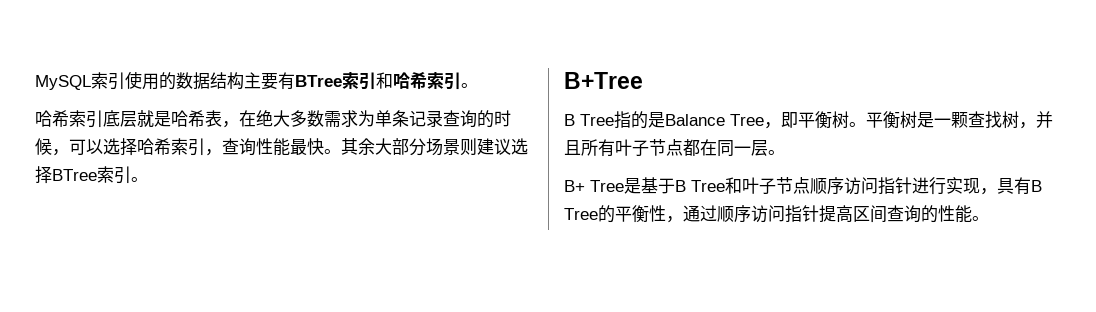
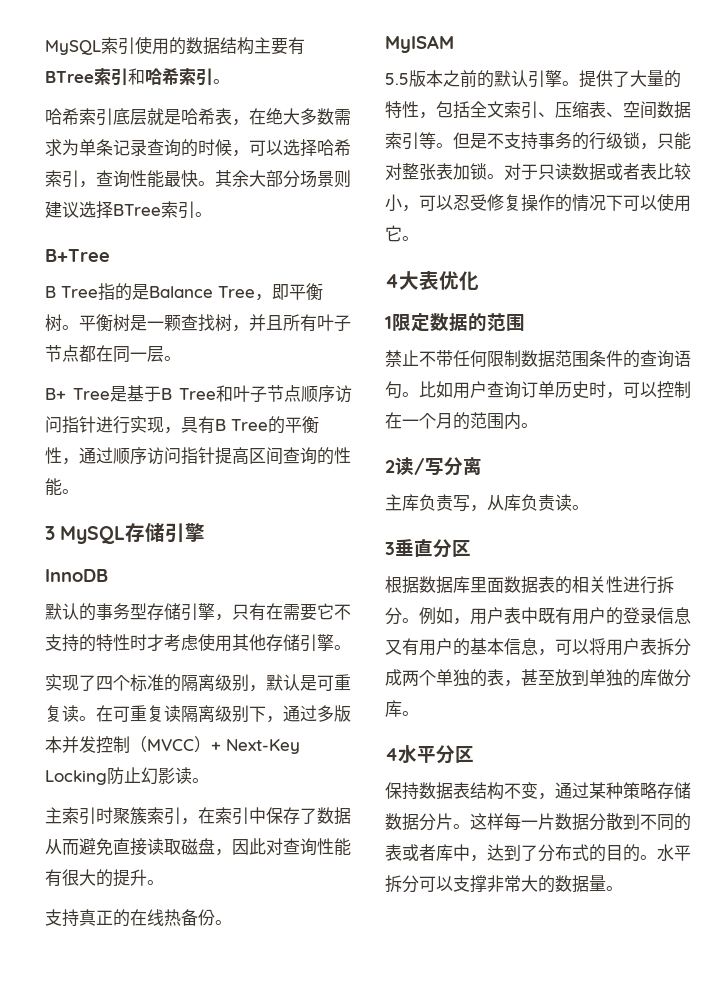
+ 3 MySQL存储引擎
+ InnoDB
+ 默认的事务型存储引擎，只有在需要它不支持的特性时才考虑使用其他存储引擎。
+ 实现了四个标准的隔离级别，默认是可重复读。在可重复读隔离级别下，通过多版本并发控制（MVCC）+ Next-Key Locking防止幻影读。
+ 主索引时聚簇索引，在索引中保存了数据从而避免直接读取磁盘，因此对查询性能有很大的提升。
+ 支持真正的在线热备份。
+ MyISAM
+ 5.5版本之前的默认引擎。提供了大量的特性，包括全文索引、压缩表、空间数据索引等。但是不支持事务的行级锁，只能对整张表加锁。对于只读数据或者表比较小，可以忍受修复操作的情况下可以使用它。
+ 4大表优化
+ 1限定数据的范围
+ 禁止不带任何限制数据范围条件的查询语句。比如用户查询订单历史时，可以控制在一个月的范围内。
+ 2读/写分离
+ 主库负责写，从库负责读。
+ 3垂直分区
+ 根据数据库里面数据表的相关性进行拆分。例如，用户表中既有用户的登录信息又有用户的基本信息，可以将用户表拆分成两个单独的表，甚至放到单独的库做分库。
+ 4水平分区
+ 保持数据表结构不变，通过某种策略存储数据分片。这样每一片数据分散到不同的表或者库中，达到了分布式的目的。水平拆分可以支撑非常大的数据量。

